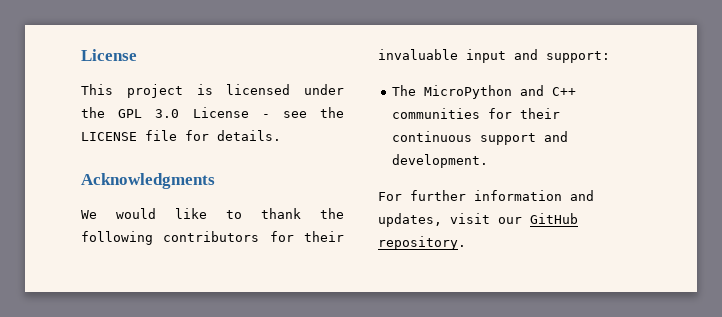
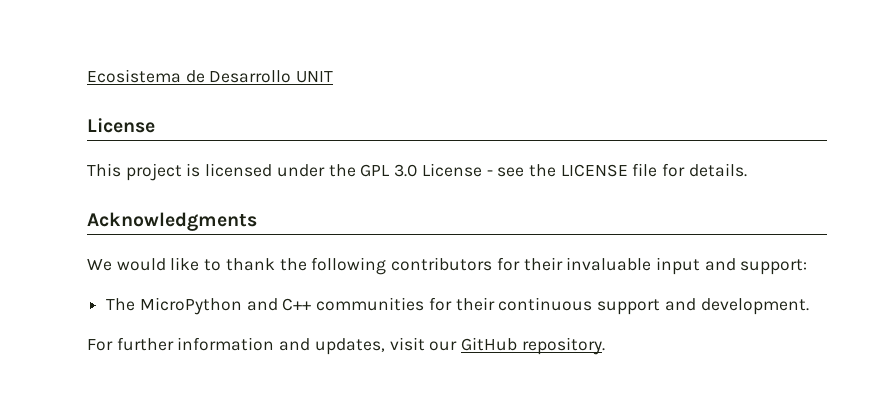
+ Ecosistema de Desarrollo UNIT

